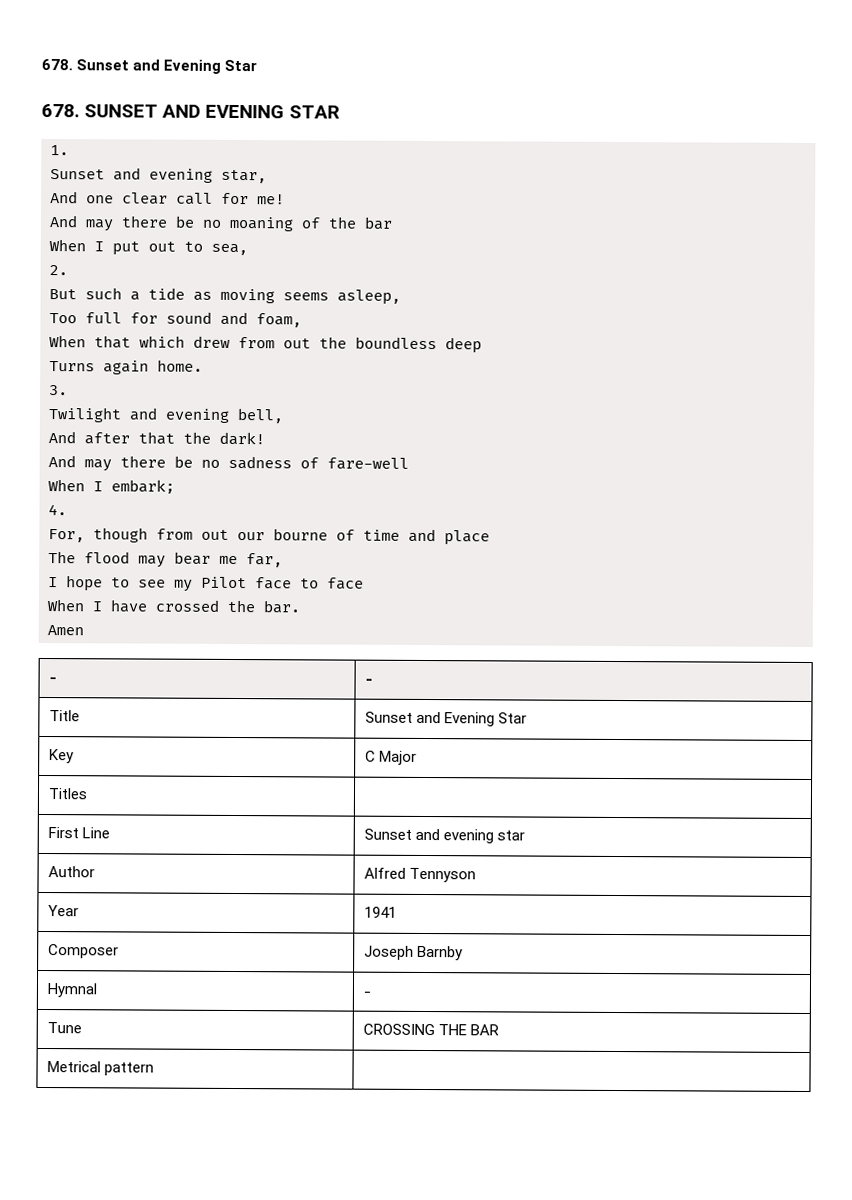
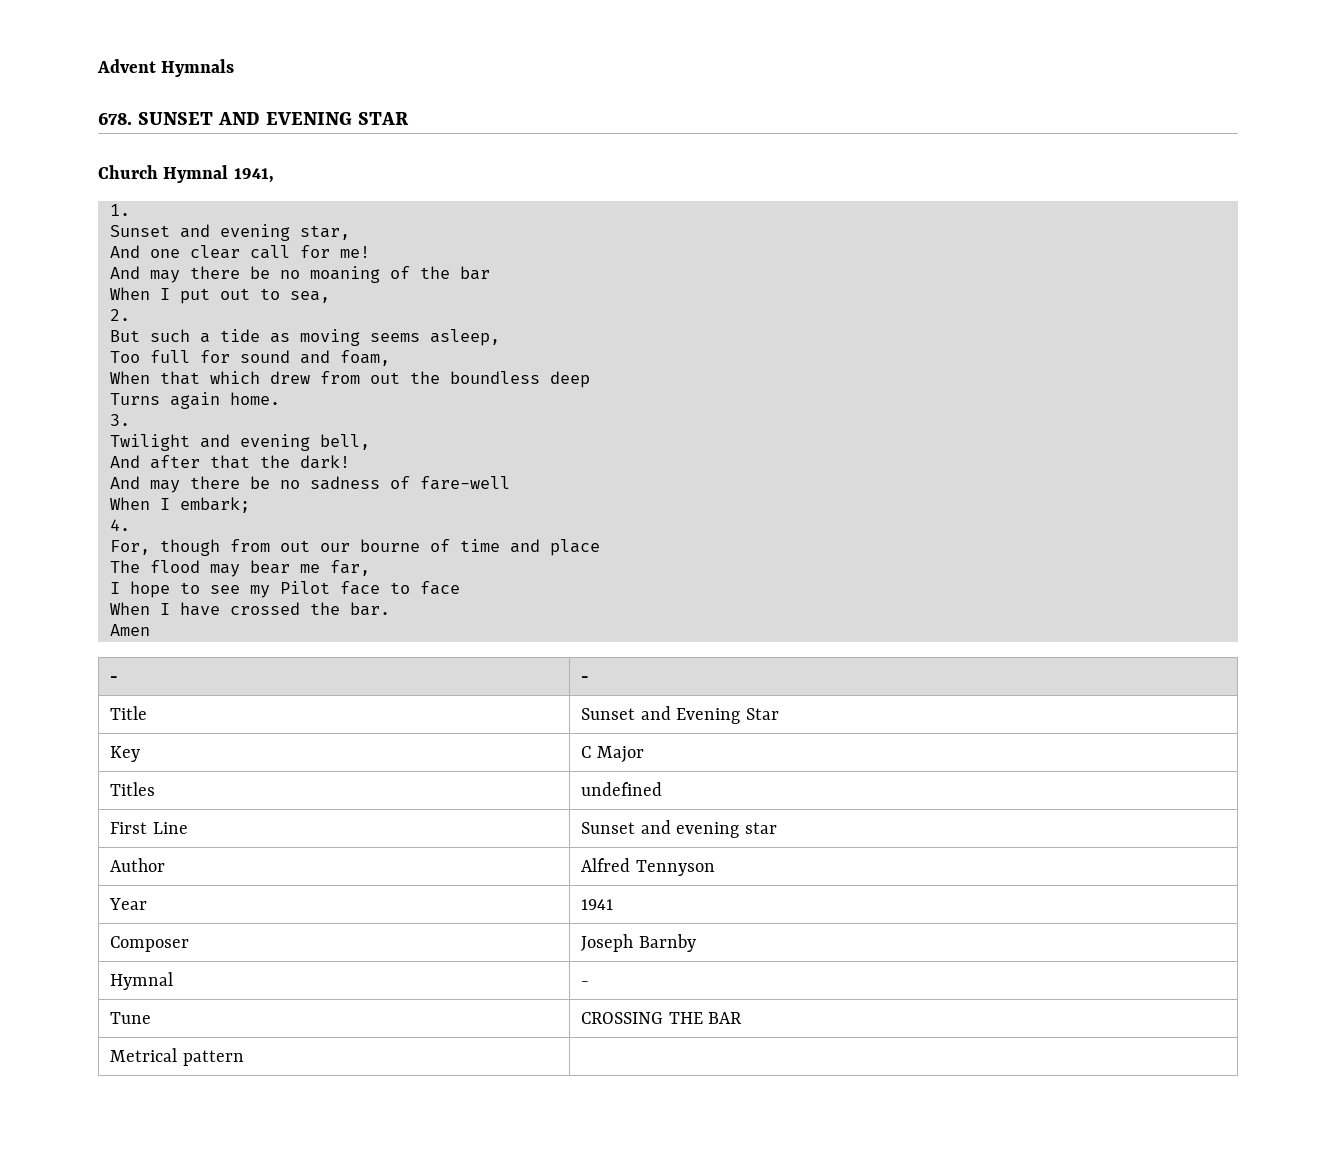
- 678. Sunset and Evening Star
+ Advent Hymnals
+ Church Hymnal 1941,
- Titles |
+ Titles | undefined

